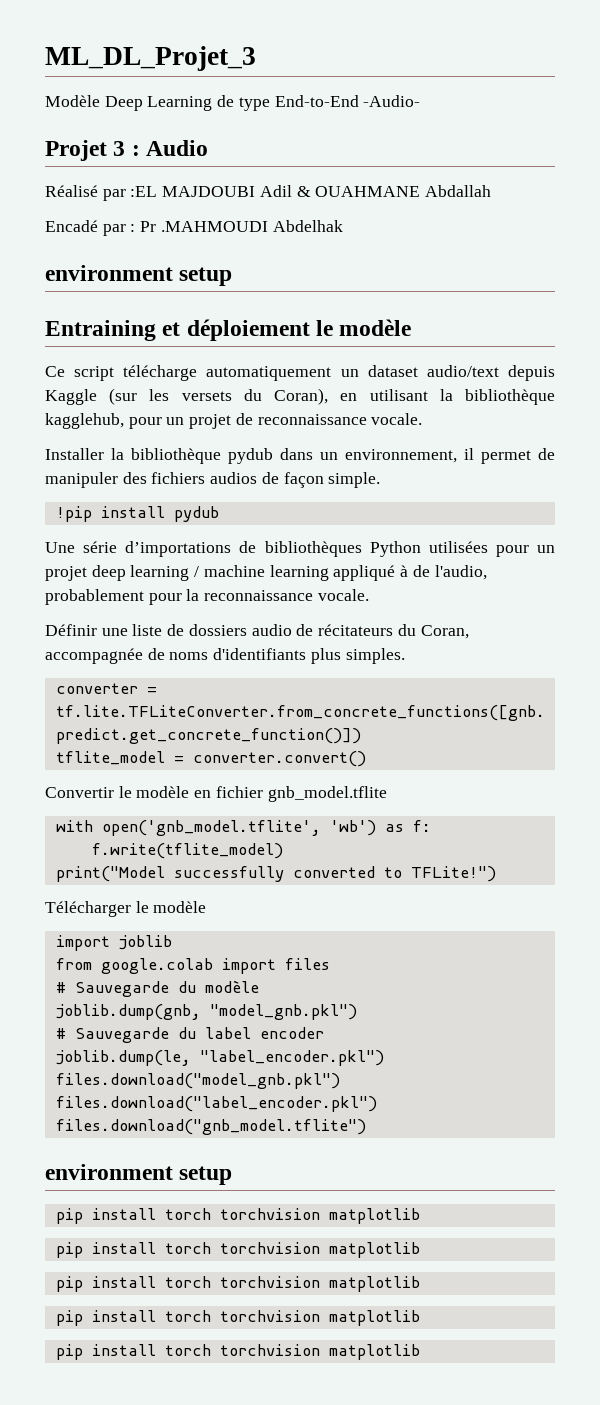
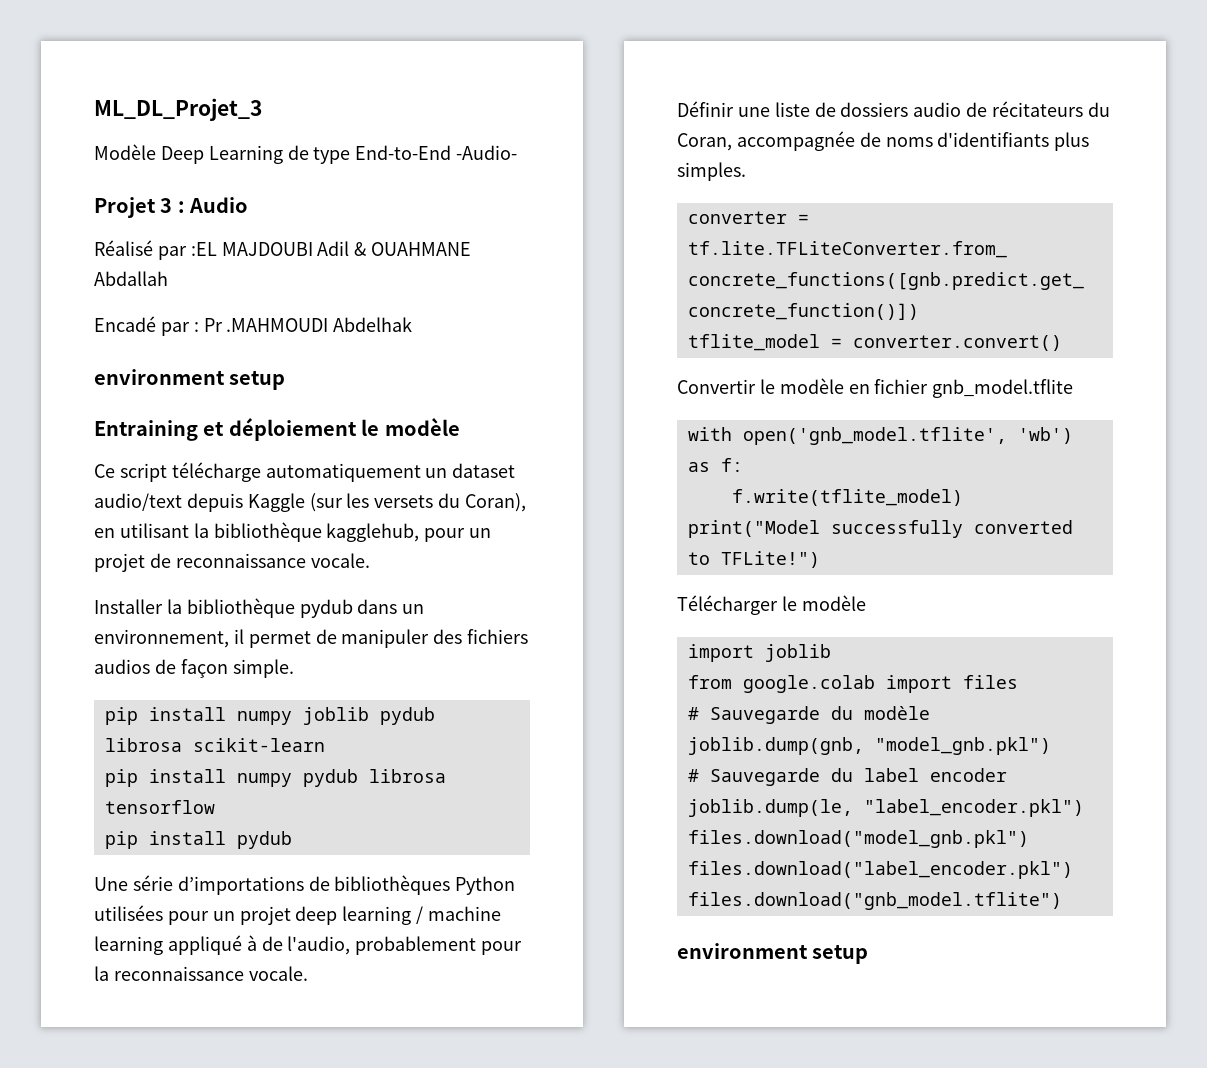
- !pip install pydub
+ pip install numpy joblib pydub librosa scikit-learn
+ pip install numpy pydub librosa tensorflow
+ pip install pydub
  files.download("gnb_model.tflite")
  environment setup
- pip install torch torchvision matplotlib
- pip install torch torchvision matplotlib
- pip install torch torchvision matplotlib
- pip install torch torchvision matplotlib
- pip install torch torchvision matplotlib

